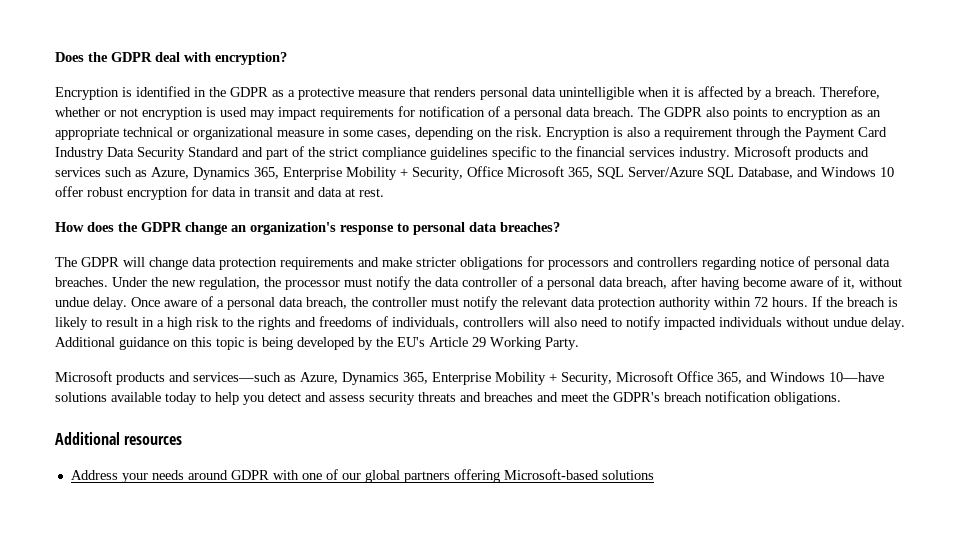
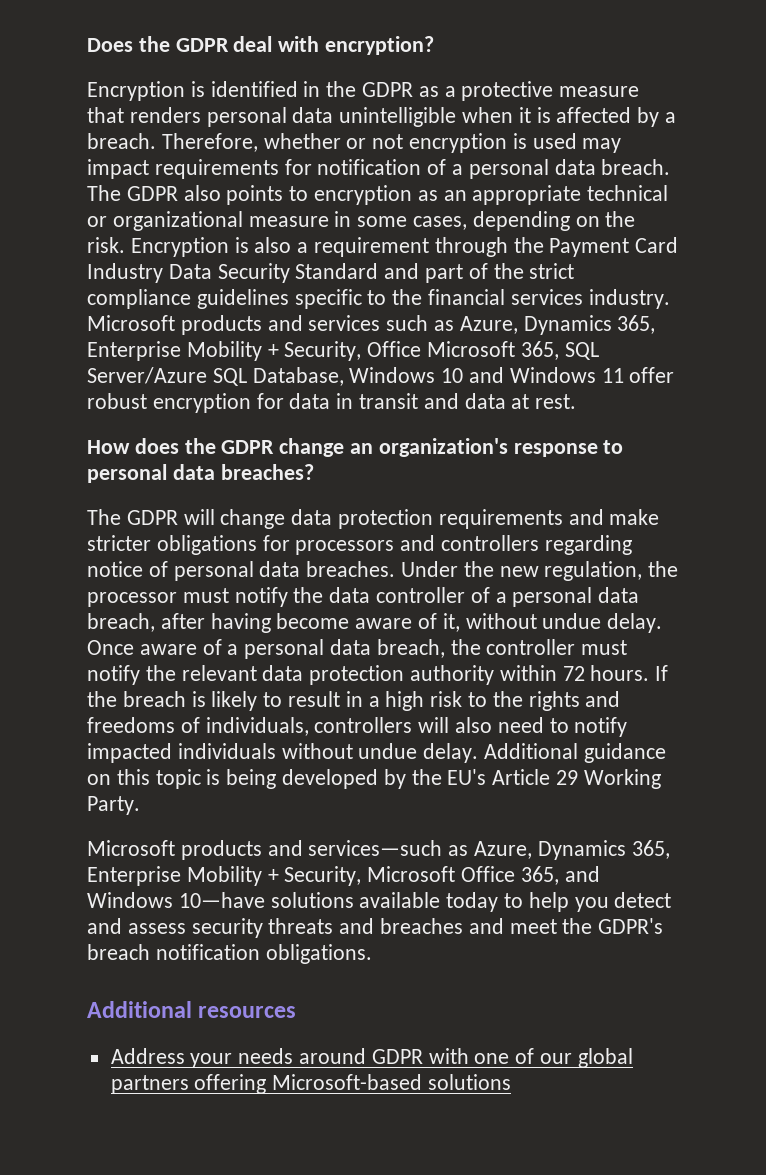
- Microsoft products and services such as Azure, Dynamics 365, Enterprise Mobility + Security, Office Microsoft 365, SQL Server/Azure SQL Database, and Windows 10 offer robust encryption for data in transit and data at rest.
+ Microsoft products and services such as Azure, Dynamics 365, Enterprise Mobility + Security, Office Microsoft 365, SQL Server/Azure SQL Database, Windows 10 and Windows 11 offer robust encryption for data in transit and data at rest.

